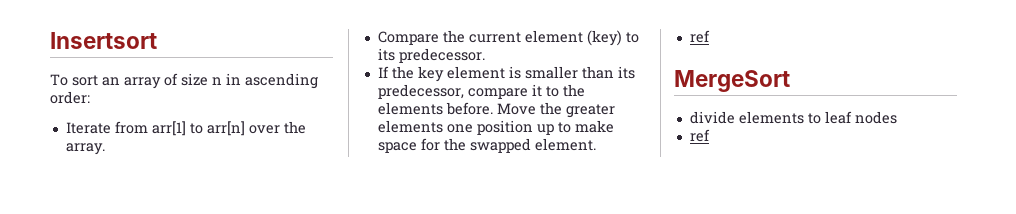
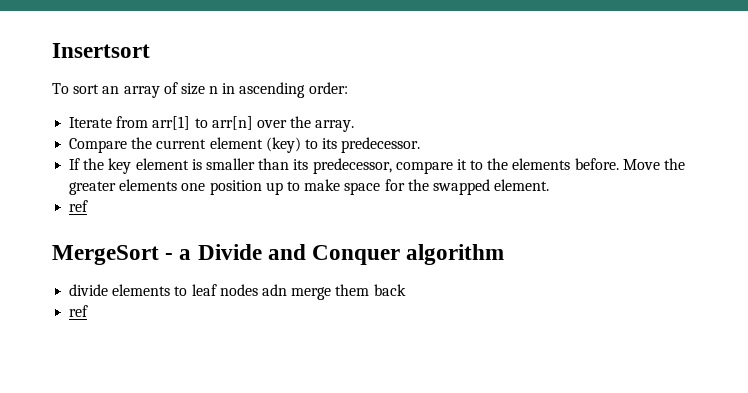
- MergeSort
+ MergeSort - a Divide and Conquer algorithm
- divide elements to leaf nodes
+ divide elements to leaf nodes adn merge them back

